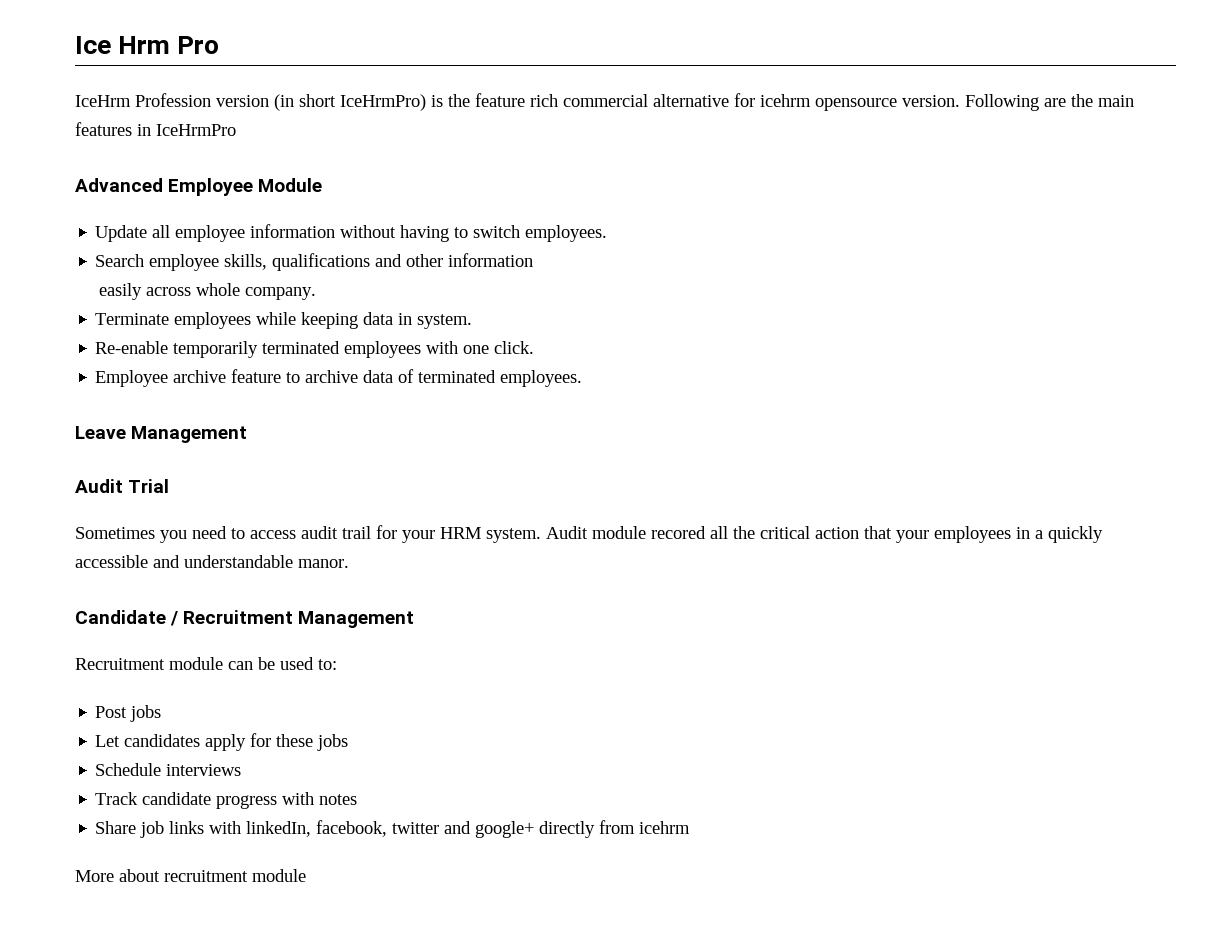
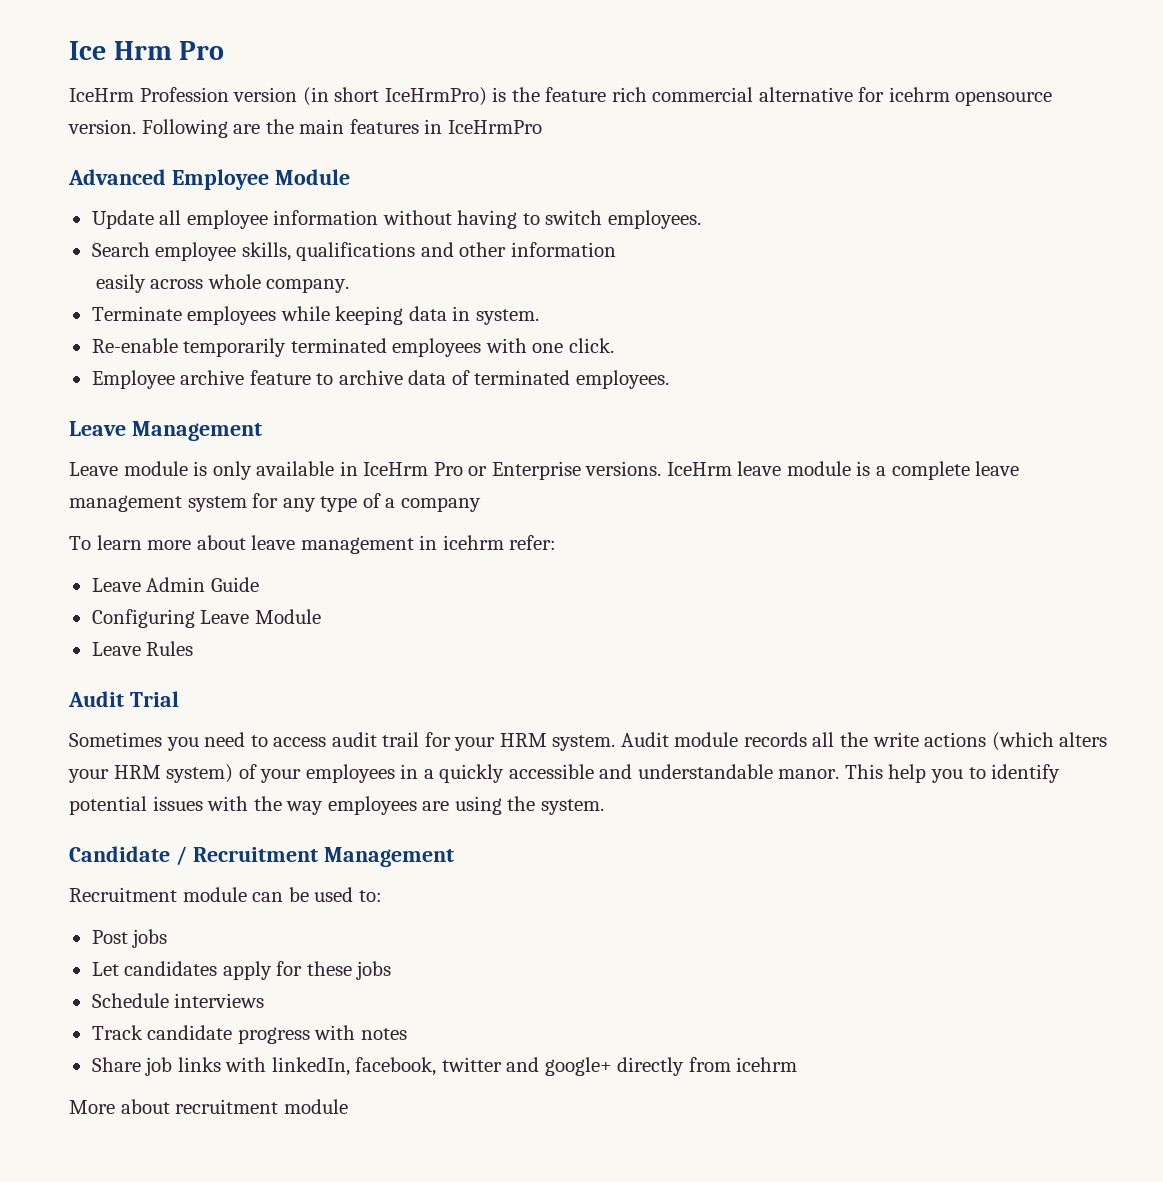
+ Leave module is only available in IceHrm Pro or Enterprise versions. IceHrm leave module is a complete leave management system for any type of a company
+ To learn more about leave management in icehrm refer:
+ Leave Admin Guide
+ Configuring Leave Module
+ Leave Rules
- Audit module recored all the critical action that your employees in a quickly accessible and understandable manor.
+ Audit module records all the write actions (which alters your HRM system) of your employees in a quickly accessible and understandable manor. This help you to identify potential issues with the way employees are using the system.

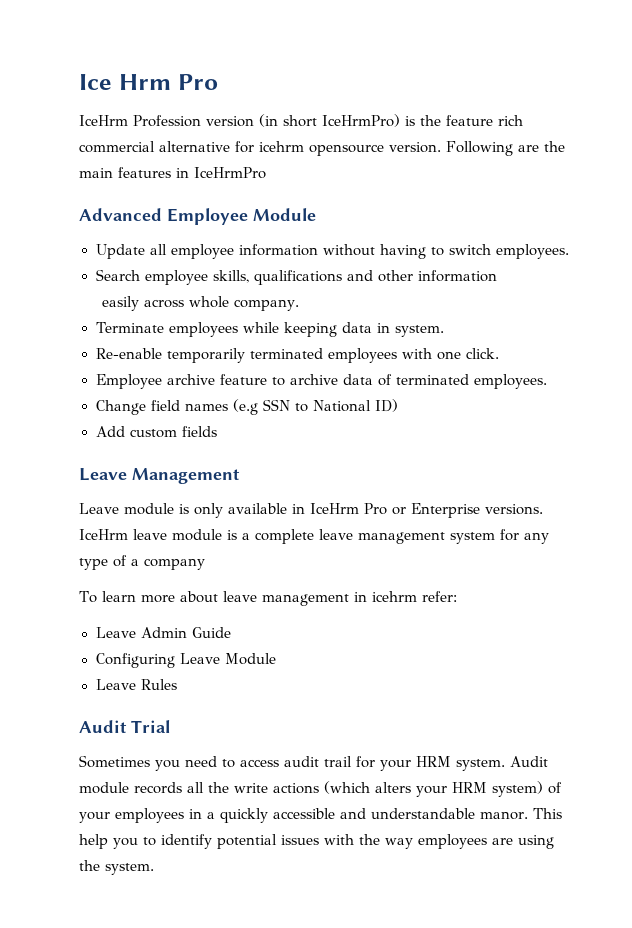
+ Change field names (e.g SSN to National ID)
+ Add custom fields
- Candidate / Recruitment Management
- Recruitment module can be used to:
- Post jobs
- Let candidates apply for these jobs
- Schedule interviews
- Track candidate progress with notes
- Share job links with linkedIn, facebook, twitter and google+ directly from icehrm
- More about recruitment module

